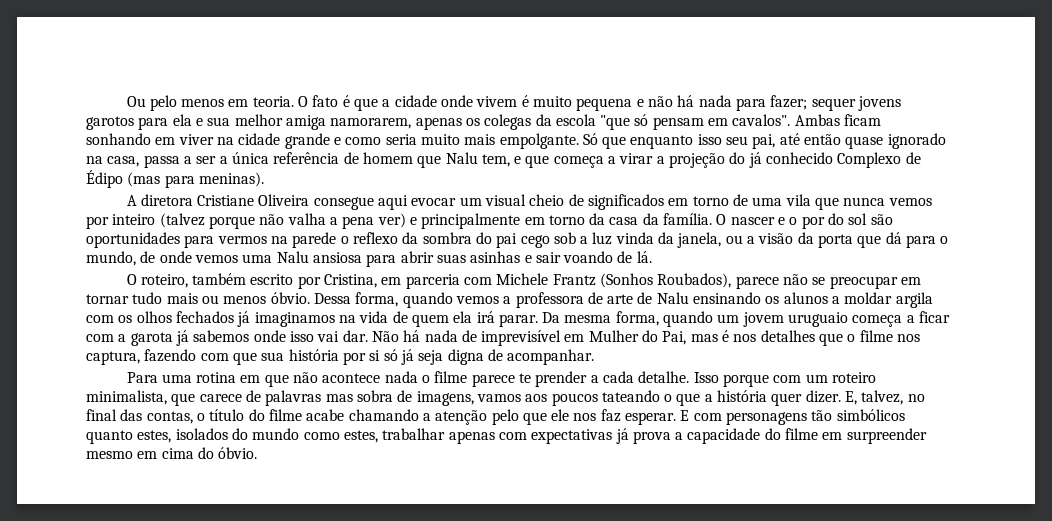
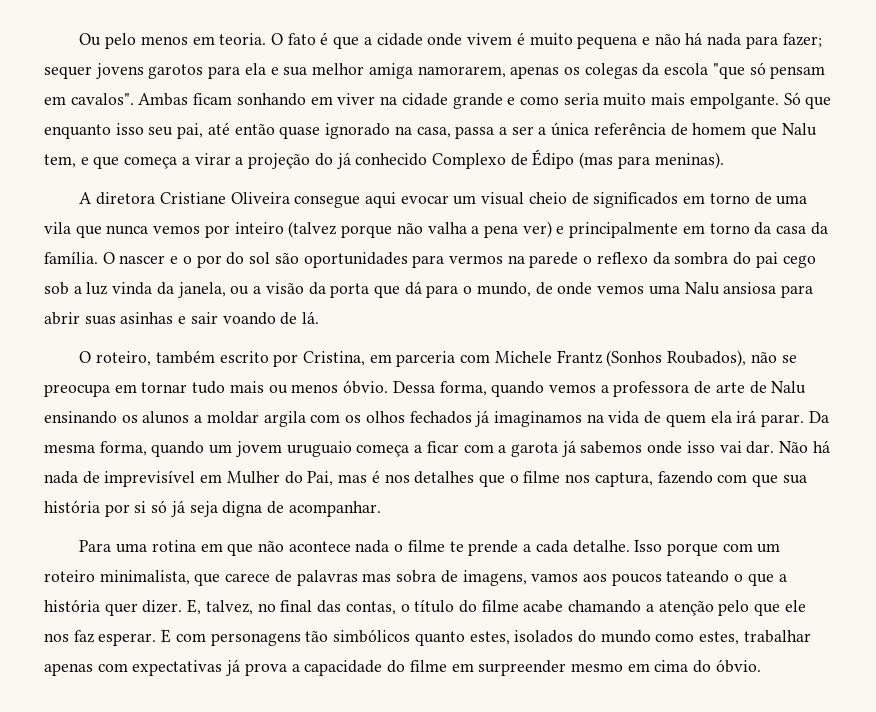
- O roteiro, também escrito por Cristina, em parceria com Michele Frantz (Sonhos Roubados), parece não se preocupar em tornar tudo mais ou menos óbvio.
+ O roteiro, também escrito por Cristina, em parceria com Michele Frantz (Sonhos Roubados), não se preocupa em tornar tudo mais ou menos óbvio.
- Para uma rotina em que não acontece nada o filme parece te prender a cada detalhe.
+ Para uma rotina em que não acontece nada o filme te prende a cada detalhe.

